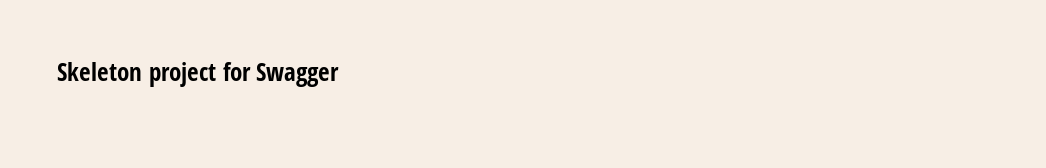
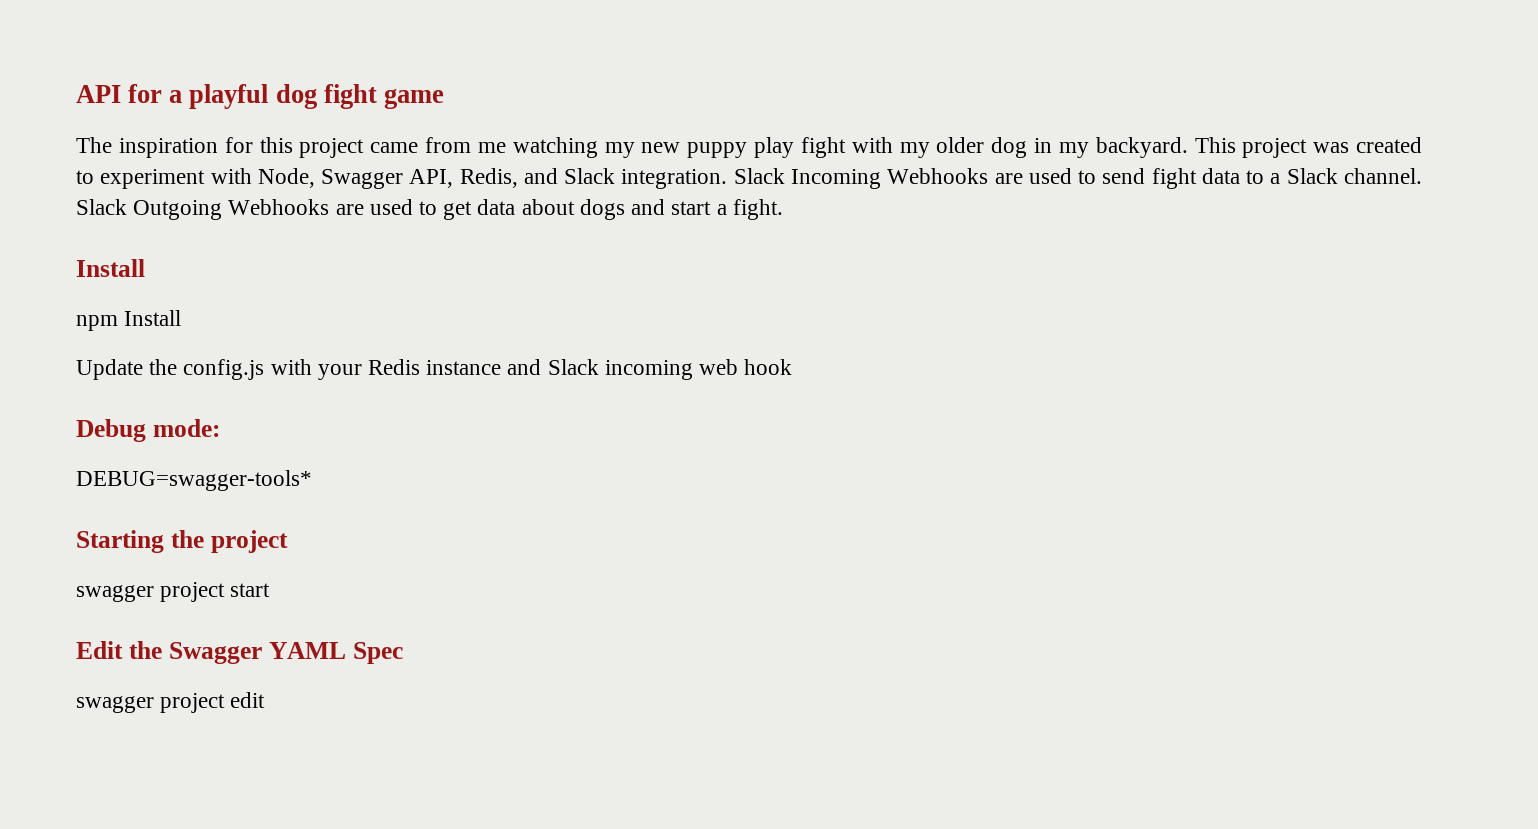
- Skeleton project for Swagger
+ API for a playful dog fight game
+ The inspiration for this project came from me watching my new puppy play fight with my older dog in my backyard. This project was created to experiment with Node, Swagger API, Redis, and Slack integration. Slack Incoming Webhooks are used to send fight data to a Slack channel. Slack Outgoing Webhooks are used to get data about dogs and start a fight.
+ Install
+ npm Install
+ Update the config.js with your Redis instance and Slack incoming web hook
+ Debug mode:
+ DEBUG=swagger-tools*
+ Starting the project
+ swagger project start
+ Edit the Swagger YAML Spec
+ swagger project edit

